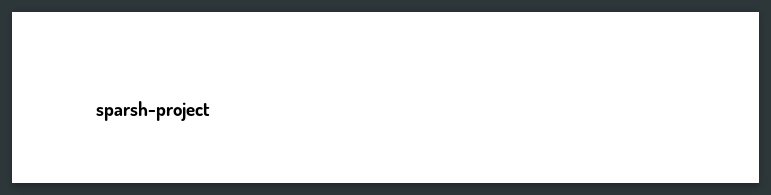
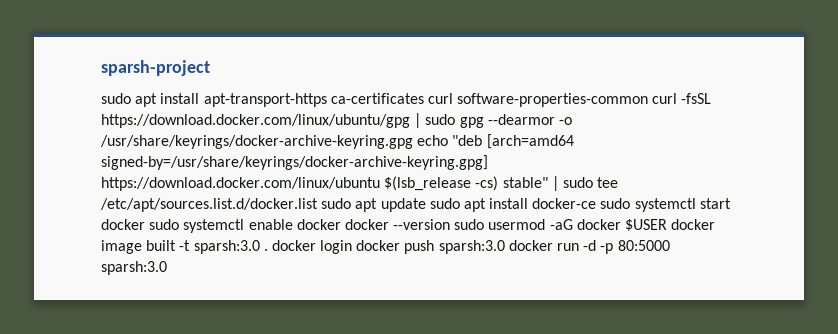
+ sudo apt install apt-transport-https ca-certificates curl software-properties-common curl -fsSL https://download.docker.com/linux/ubuntu/gpg | sudo gpg --dearmor -o /usr/share/keyrings/docker-archive-keyring.gpg echo "deb [arch=amd64 signed-by=/usr/share/keyrings/docker-archive-keyring.gpg] https://download.docker.com/linux/ubuntu $(lsb_release -cs) stable" | sudo tee /etc/apt/sources.list.d/docker.list sudo apt update sudo apt install docker-ce sudo systemctl start docker sudo systemctl enable docker docker --version sudo usermod -aG docker $USER docker image built -t sparsh:3.0 . docker login docker push sparsh:3.0 docker run -d -p 80:5000 sparsh:3.0

